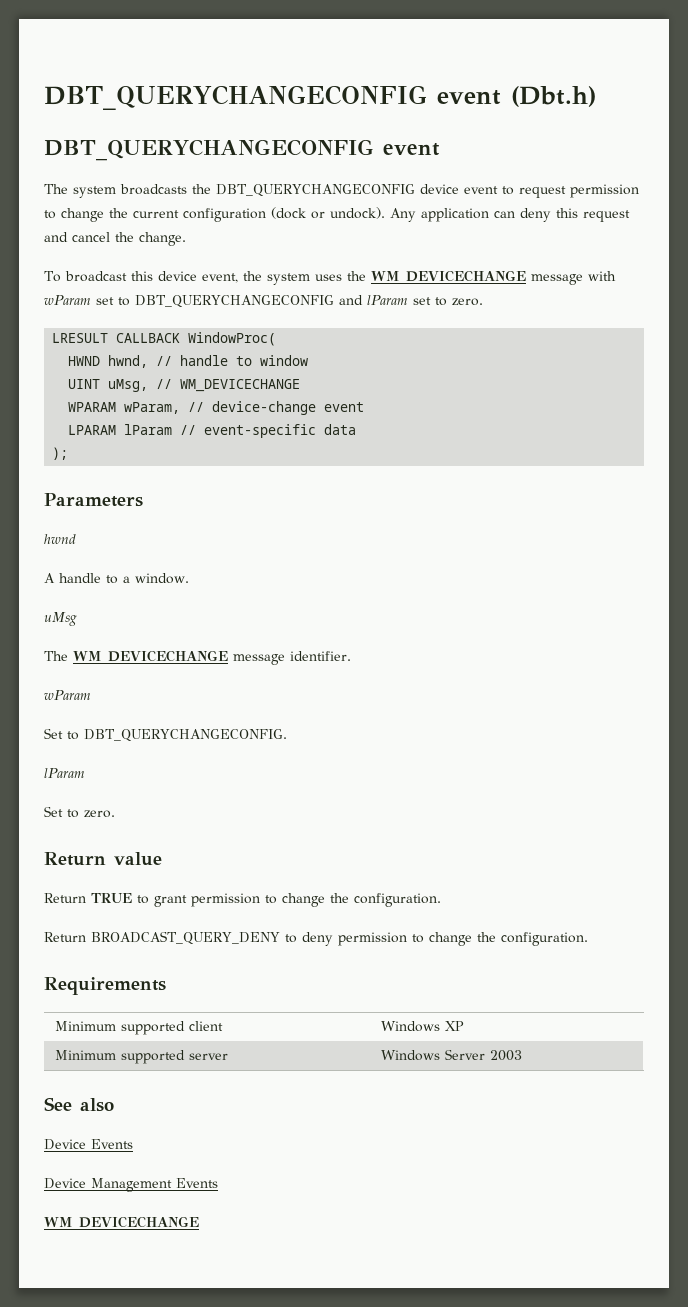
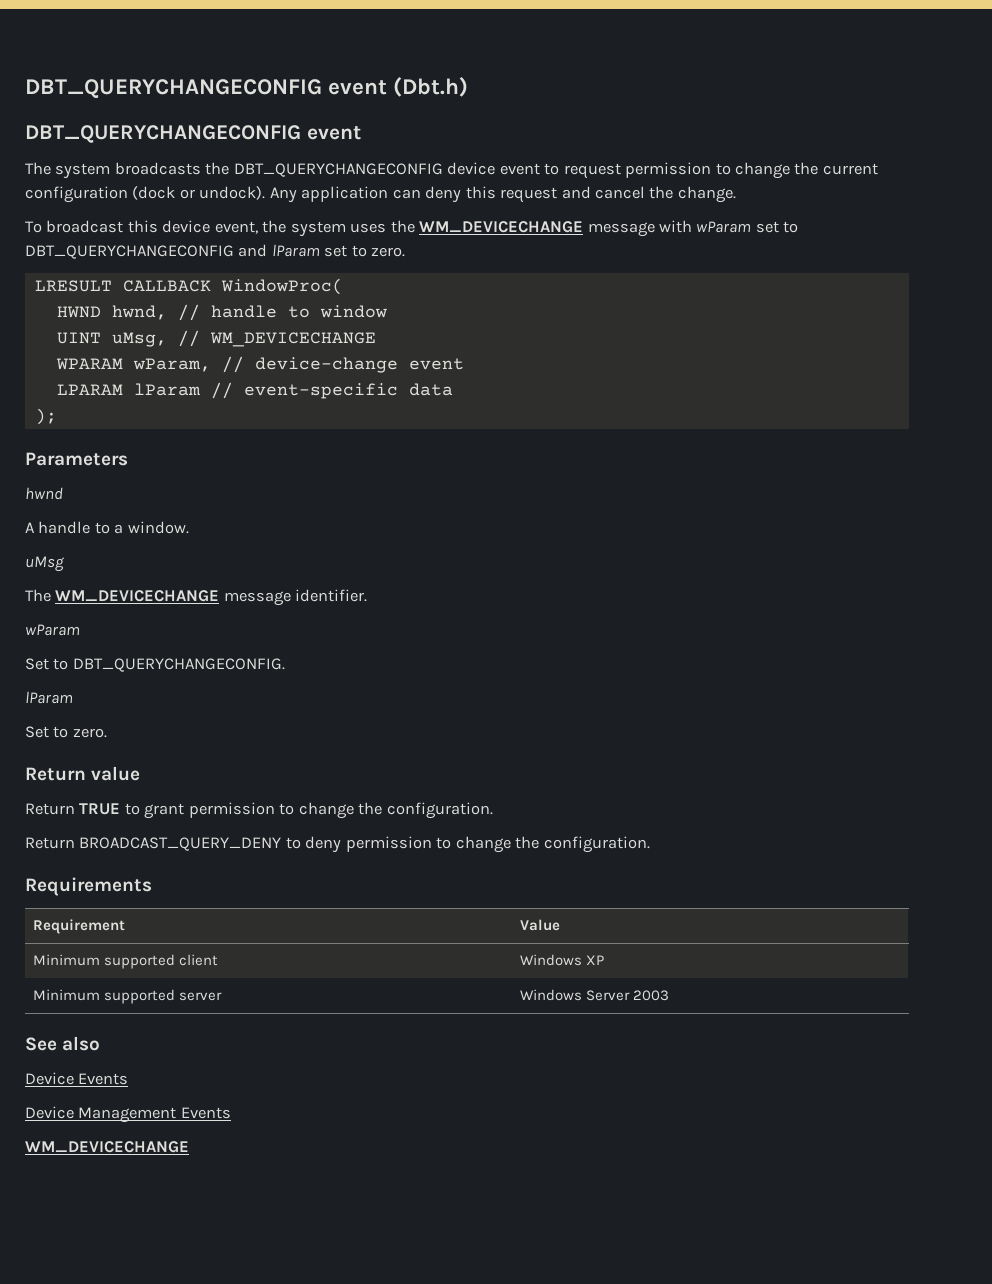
+ Requirement | Value

